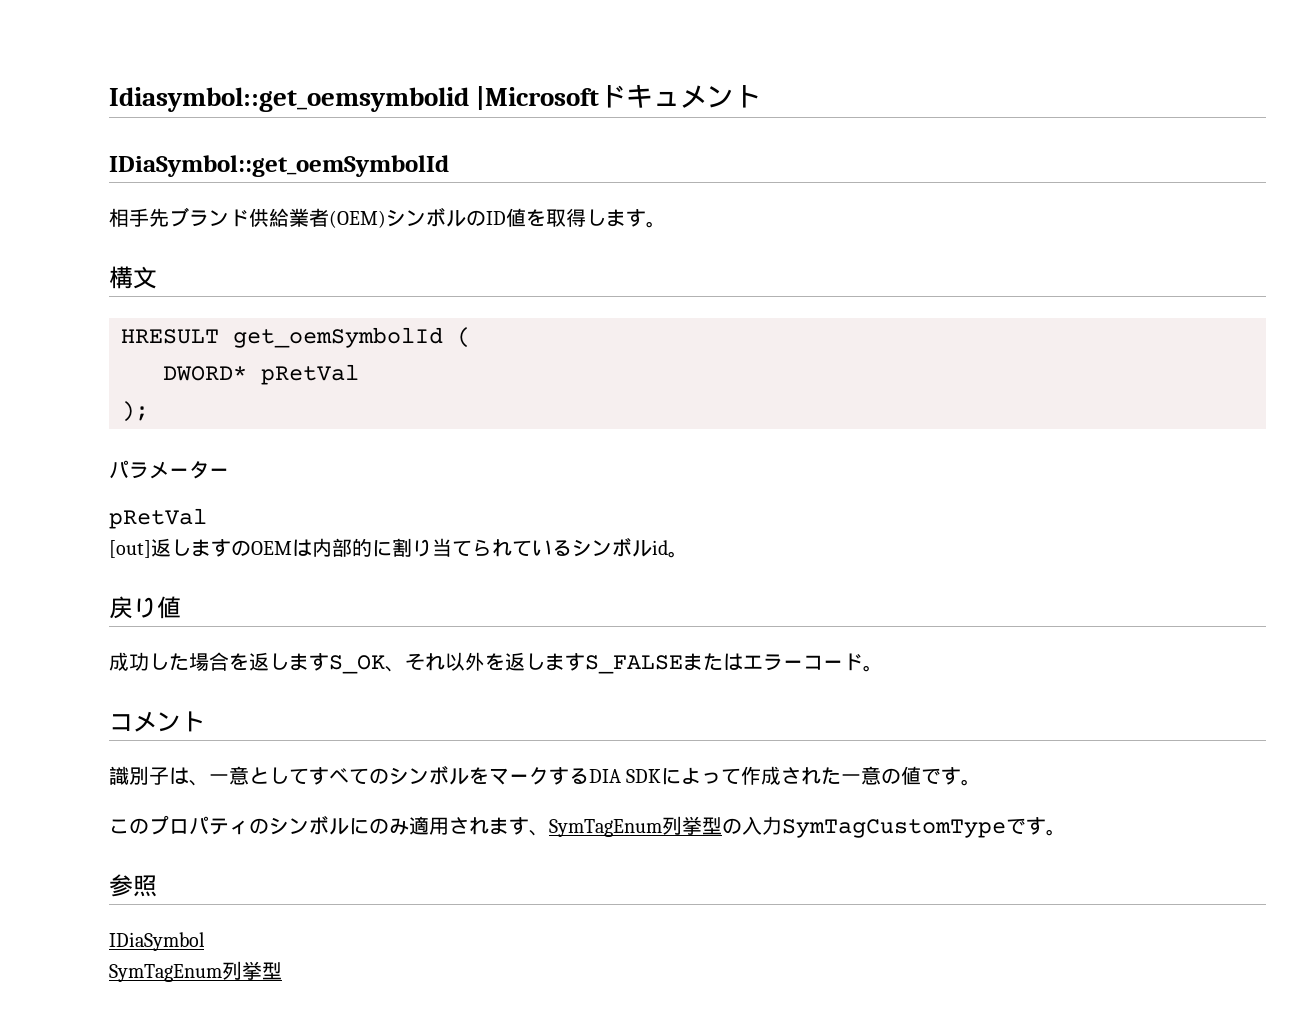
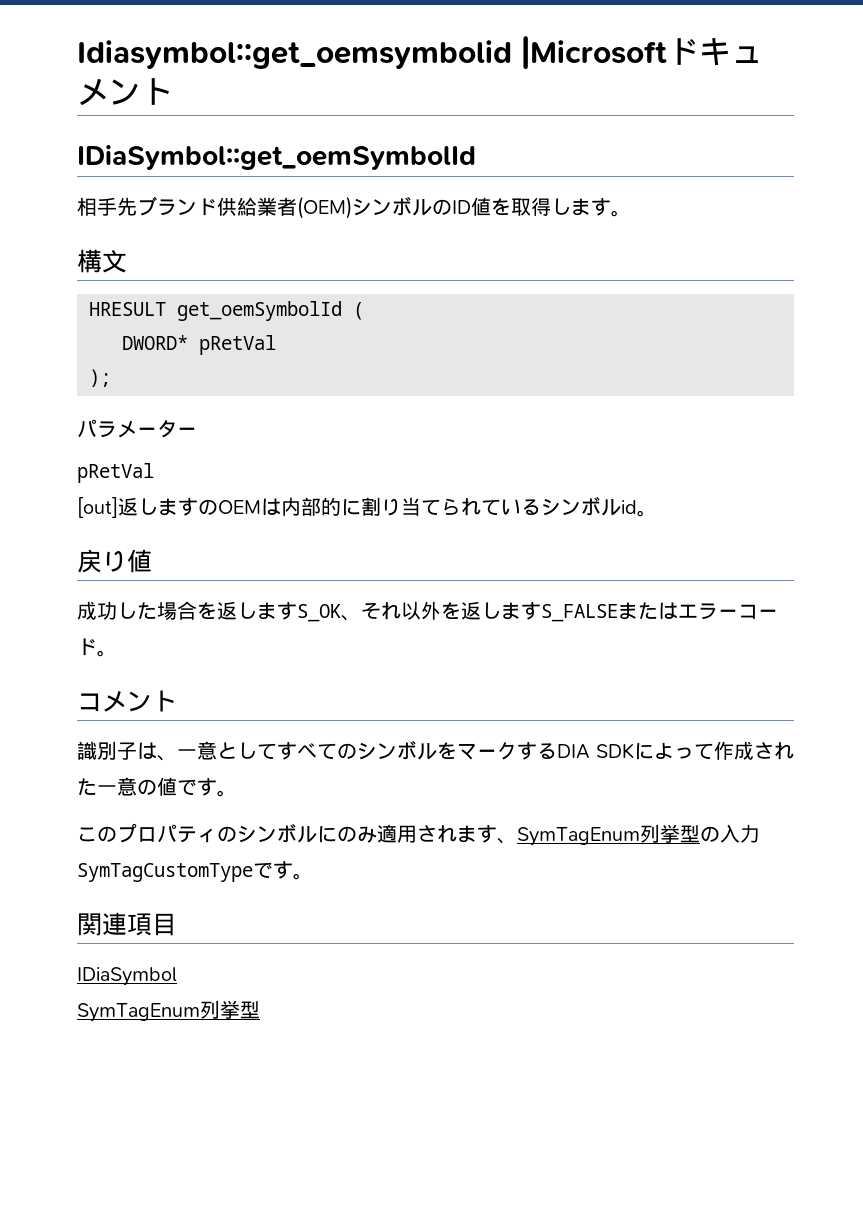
- 参照
+ 関連項目

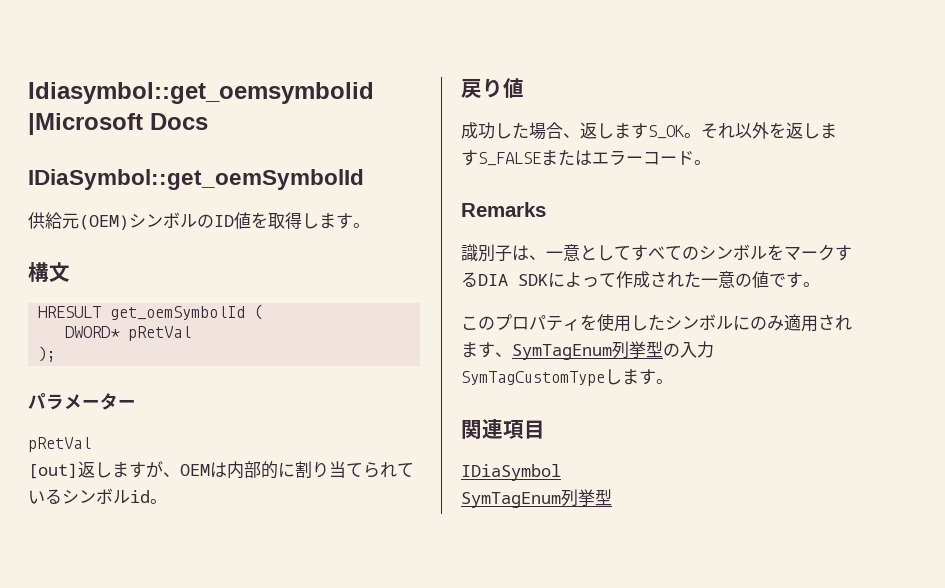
- Idiasymbol::get_oemsymbolid |Microsoftドキュメント
+ Idiasymbol::get_oemsymbolid |Microsoft Docs
  IDiaSymbol::get_oemSymbolId
- 相手先ブランド供給業者(OEM)シンボルのID値を取得します。
+ 供給元(OEM)シンボルのID値を取得します。
- [out]返しますのOEMは内部的に割り当てられているシンボルid。
+ [out]返しますが、OEMは内部的に割り当てられているシンボルid。
- 成功した場合を返しますS_OK、それ以外を返しますS_FALSEまたはエラーコード。
+ 成功した場合、返しますS_OK。それ以外を返しますS_FALSEまたはエラーコード。
- コメント
+ Remarks
- このプロパティのシンボルにのみ適用されます、SymTagEnum列挙型の入力SymTagCustomTypeです。
+ このプロパティを使用したシンボルにのみ適用されます、SymTagEnum列挙型の入力SymTagCustomTypeします。

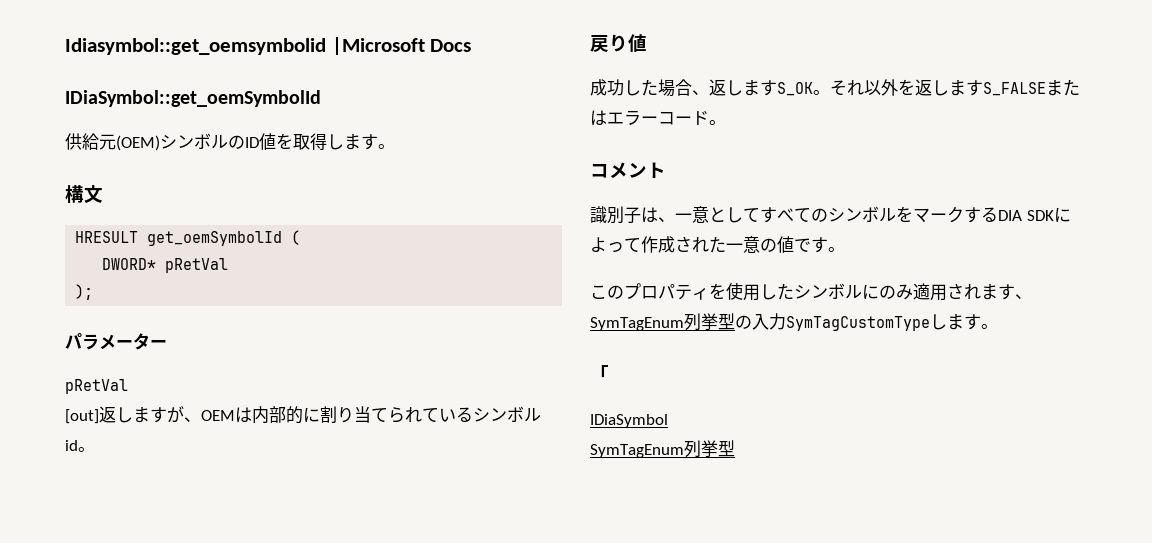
- Remarks
+ コメント
- 関連項目
+ 「

